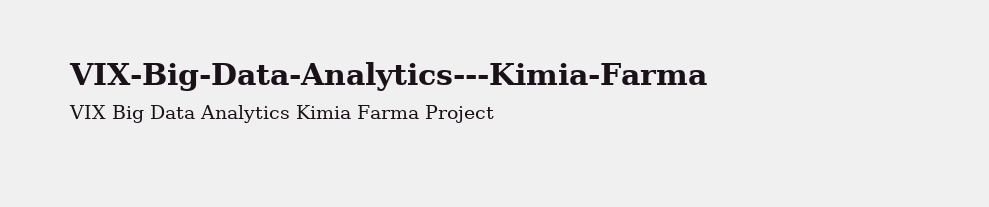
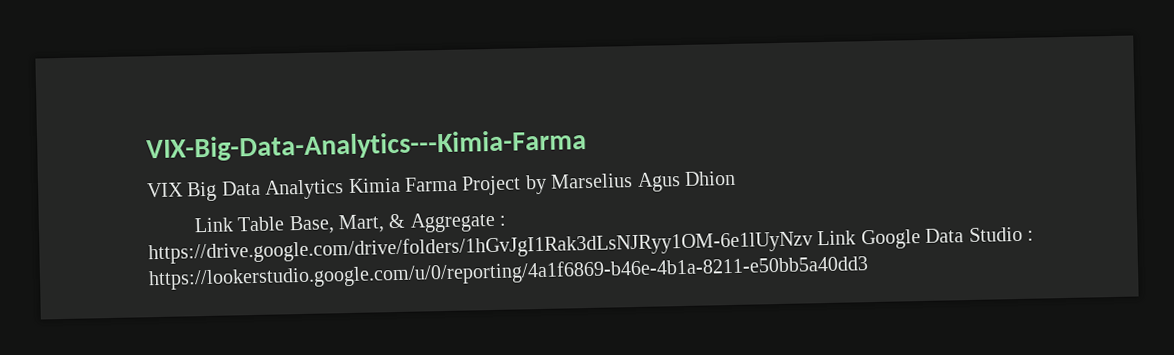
- VIX Big Data Analytics Kimia Farma Project
+ VIX Big Data Analytics Kimia Farma Project by Marselius Agus Dhion
+ Link Table Base, Mart, & Aggregate : https://drive.google.com/drive/folders/1hGvJgI1Rak3dLsNJRyy1OM-6e1lUyNzv Link Google Data Studio : https://lookerstudio.google.com/u/0/reporting/4a1f6869-b46e-4b1a-8211-e50bb5a40dd3

